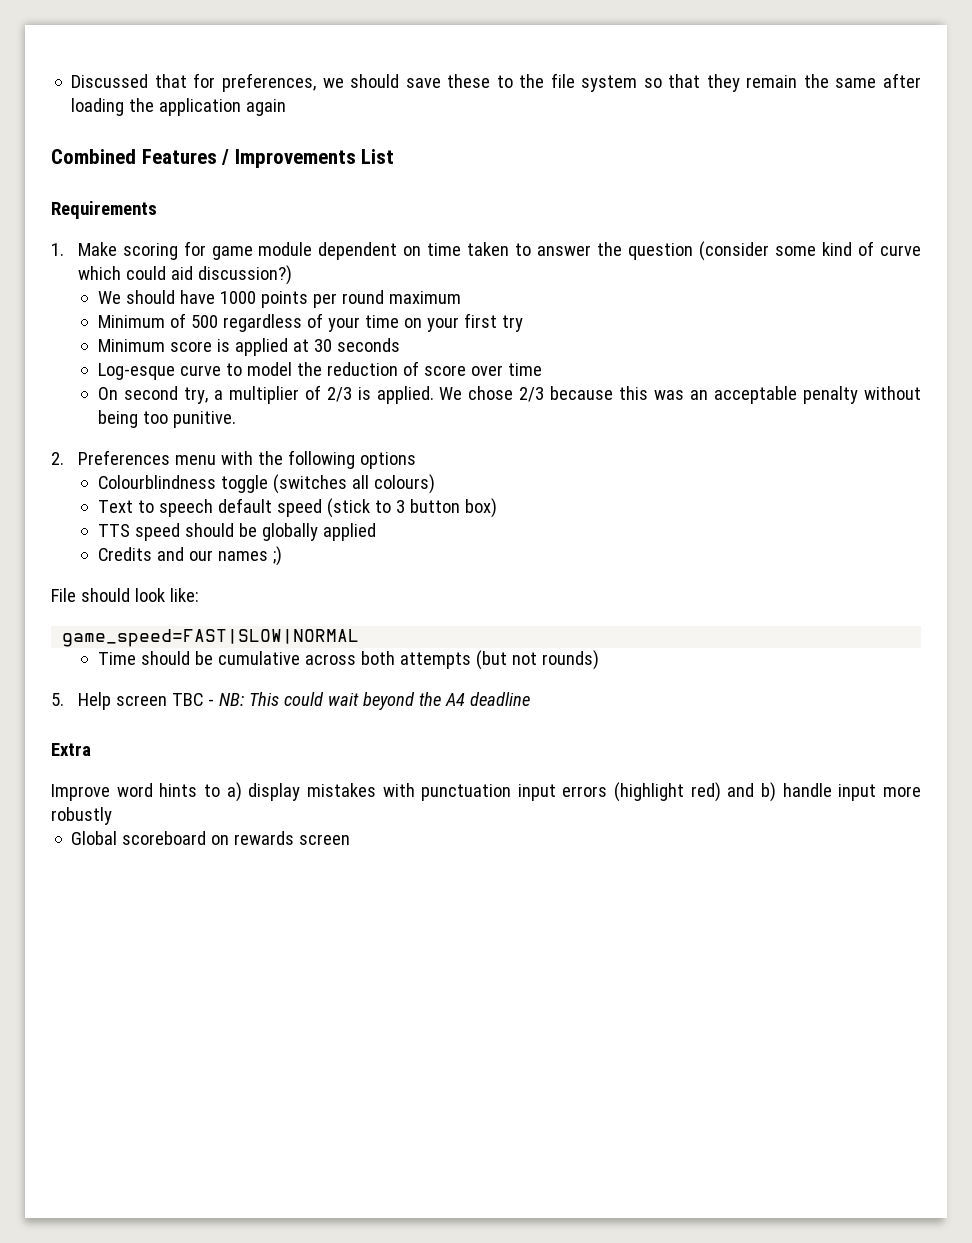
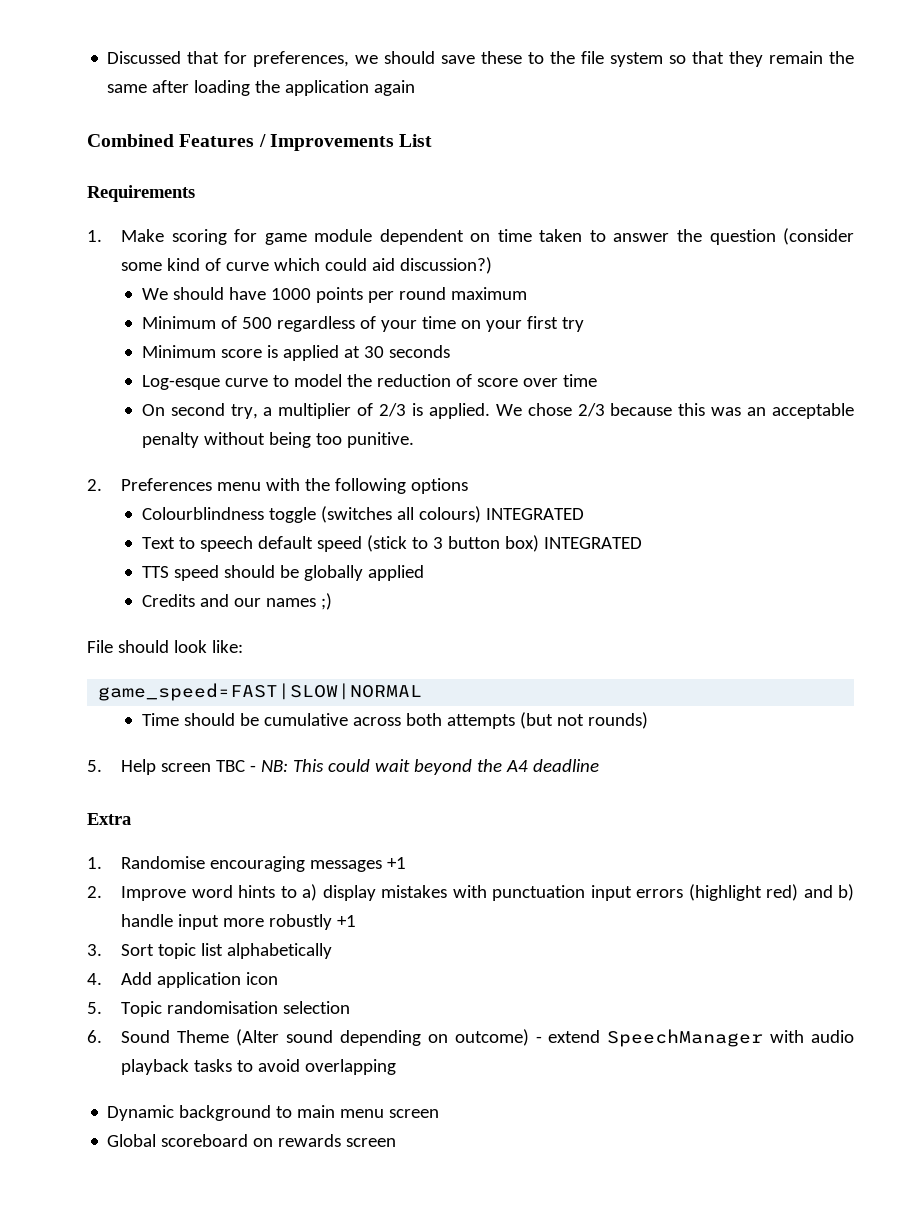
- Colourblindness toggle (switches all colours)
+ Colourblindness toggle (switches all colours) INTEGRATED
- Text to speech default speed (stick to 3 button box)
+ Text to speech default speed (stick to 3 button box) INTEGRATED
- Improve word hints to a) display mistakes with punctuation input errors (highlight red) and b) handle input more robustly
+ 1. Randomise encouraging messages +1
+ 2. Improve word hints to a) display mistakes with punctuation input errors (highlight red) and b) handle input more robustly +1
+ 3. Sort topic list alphabetically
+ 4. Add application icon
+ 5. Topic randomisation selection
+ 6. Sound Theme (Alter sound depending on outcome) - extend SpeechManager with audio playback tasks to avoid overlapping
+ Dynamic background to main menu screen

